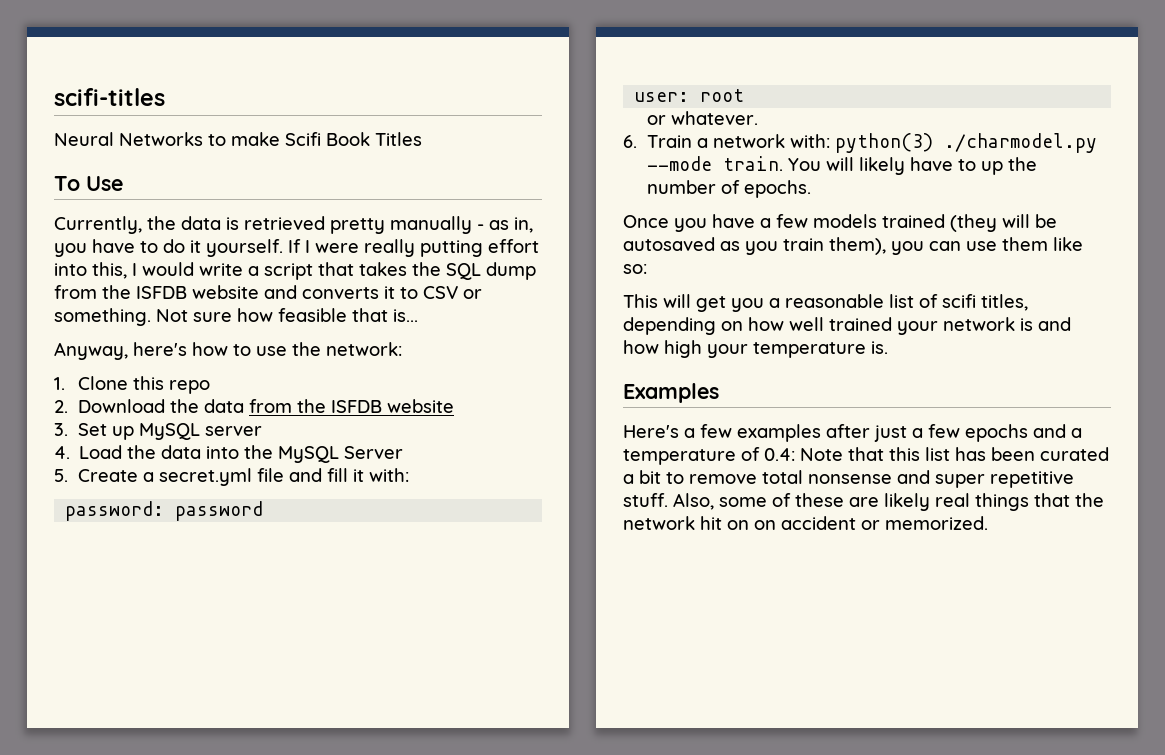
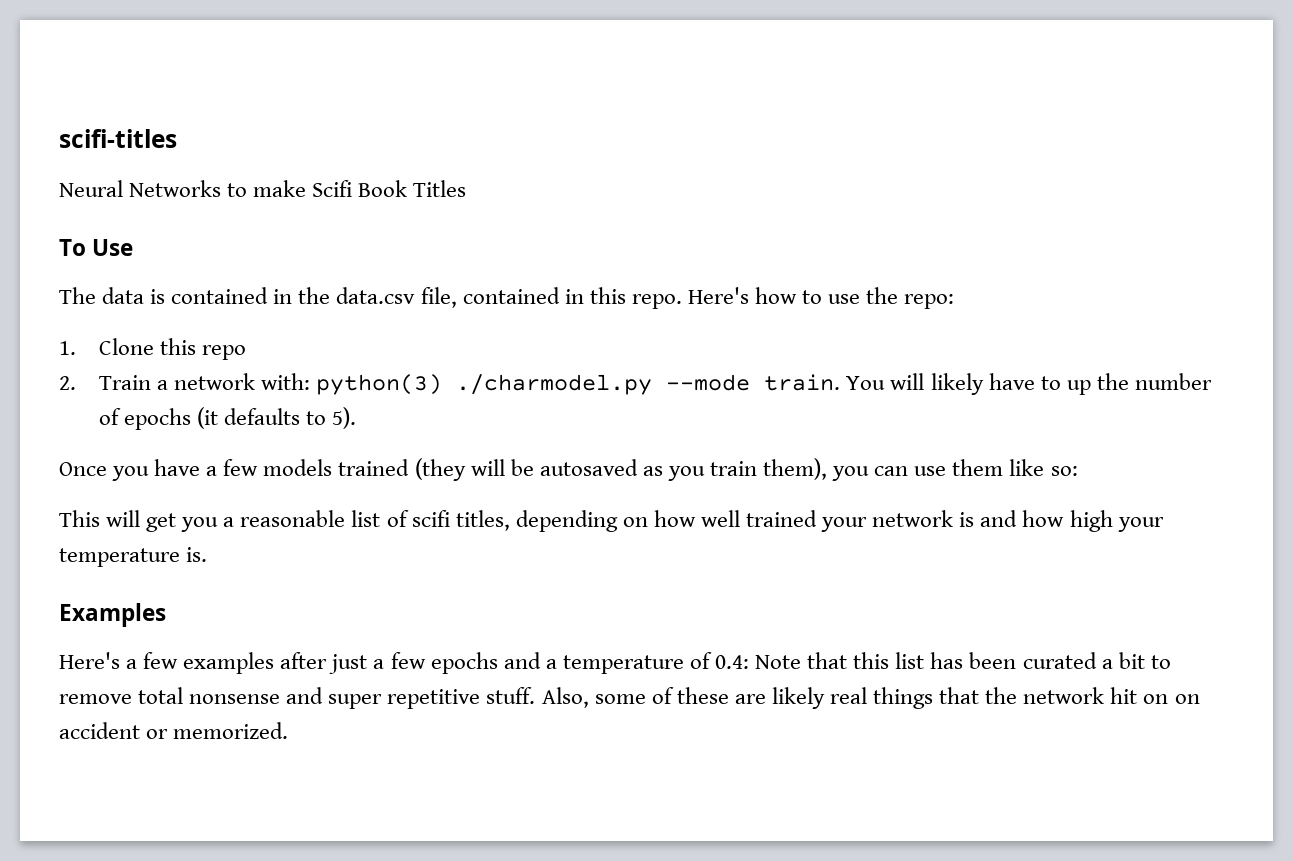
- Currently, the data is retrieved pretty manually - as in, you have to do it yourself. If I were really putting effort into this, I would write a script that takes the SQL dump from the ISFDB website and converts it to CSV or something. Not sure how feasible that is...
- Anyway, here's how to use the network:
+ The data is contained in the data.csv file, contained in this repo. Here's how to use the repo:
- 2. Download the data from the ISFDB website
- 3. Set up MySQL server
- 4. Load the data into the MySQL Server
- 5. Create a secret.yml file and fill it with:
- password: password
- user: root
- or whatever.
- 6. Train a network with: python(3) ./charmodel.py --mode train.
+ 2. Train a network with: python(3) ./charmodel.py --mode train.
- You will likely have to up the number of epochs.
+ You will likely have to up the number of epochs (it defaults to 5).

